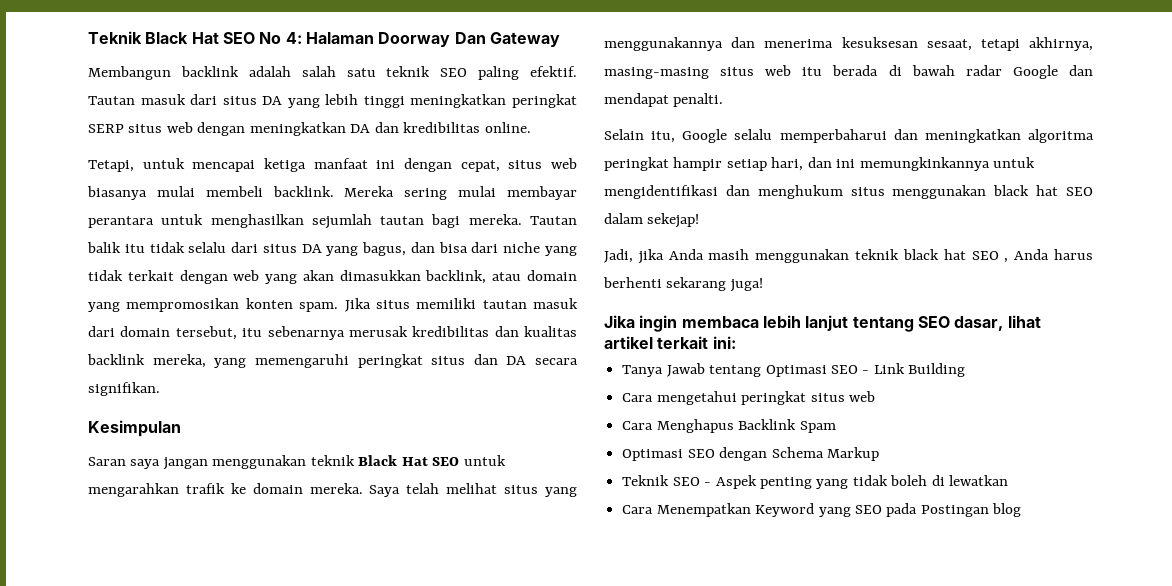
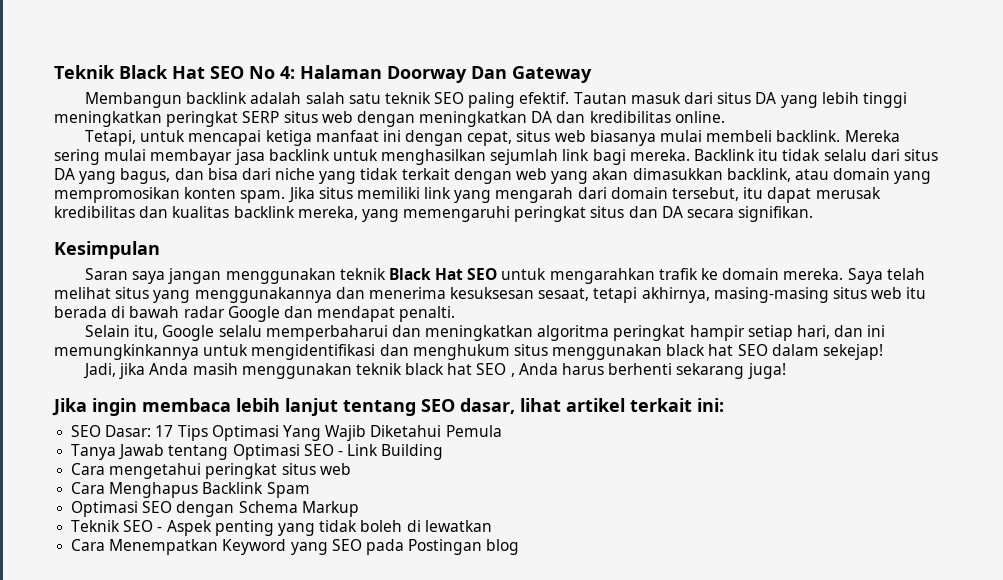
- Mereka sering mulai membayar perantara untuk menghasilkan sejumlah tautan bagi mereka.
+ Mereka sering mulai membayar jasa backlink untuk menghasilkan sejumlah link bagi mereka.
- Tautan balik itu tidak selalu dari situs DA yang bagus, dan bisa dari niche yang tidak terkait dengan web yang akan dimasukkan backlink, atau domain yang mempromosikan konten spam.
+ Backlink itu tidak selalu dari situs DA yang bagus, dan bisa dari niche yang tidak terkait dengan web yang akan dimasukkan backlink, atau domain yang mempromosikan konten spam.
- Jika situs memiliki tautan masuk dari domain tersebut, itu sebenarnya merusak kredibilitas dan kualitas backlink mereka, yang memengaruhi peringkat situs dan DA secara signifikan.
+ Jika situs memiliki link yang mengarah dari domain tersebut, itu dapat merusak kredibilitas dan kualitas backlink mereka, yang memengaruhi peringkat situs dan DA secara signifikan.
+ SEO Dasar: 17 Tips Optimasi Yang Wajib Diketahui Pemula

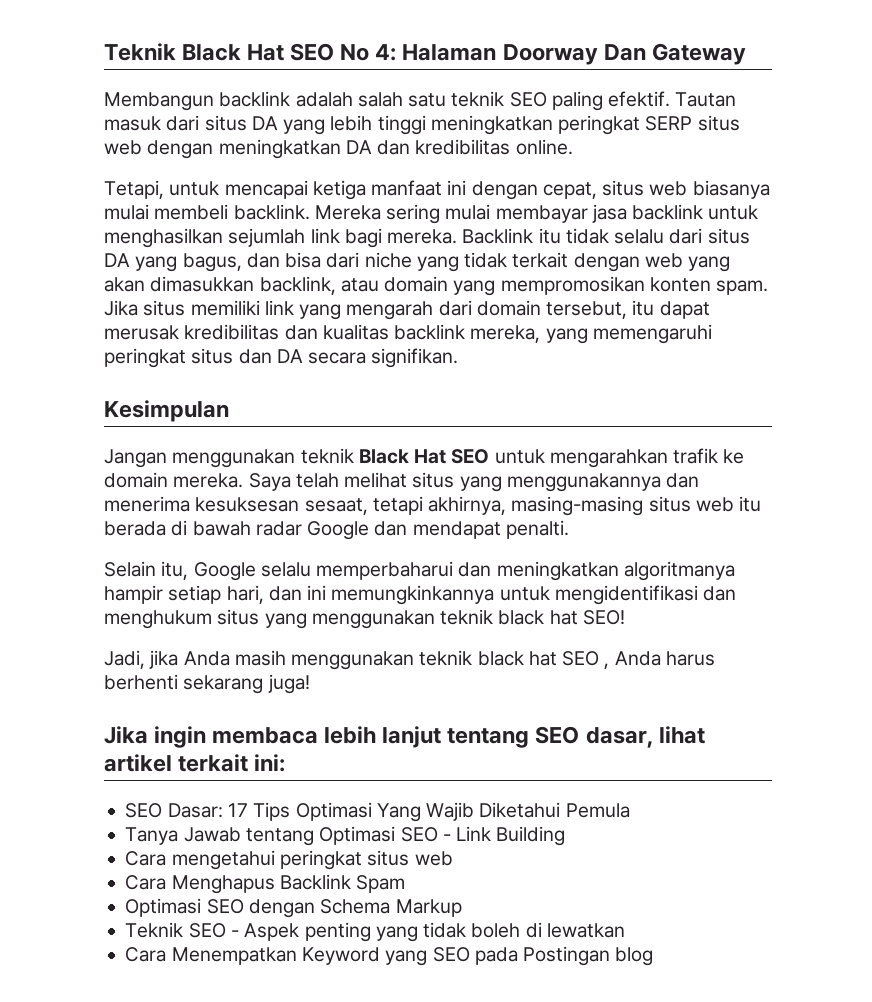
- Saran saya jangan menggunakan teknik Black Hat SEO untuk mengarahkan trafik ke domain mereka.
+ Jangan menggunakan teknik Black Hat SEO untuk mengarahkan trafik ke domain mereka.
- Selain itu, Google selalu memperbaharui dan meningkatkan algoritma peringkat hampir setiap hari, dan ini memungkinkannya untuk mengidentifikasi dan menghukum situs menggunakan black hat SEO dalam sekejap!
+ Selain itu, Google selalu memperbaharui dan meningkatkan algoritmanya hampir setiap hari, dan ini memungkinkannya untuk mengidentifikasi dan menghukum situs yang menggunakan teknik black hat SEO!

